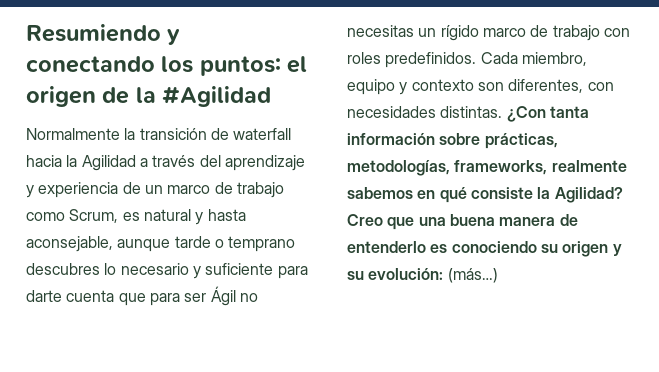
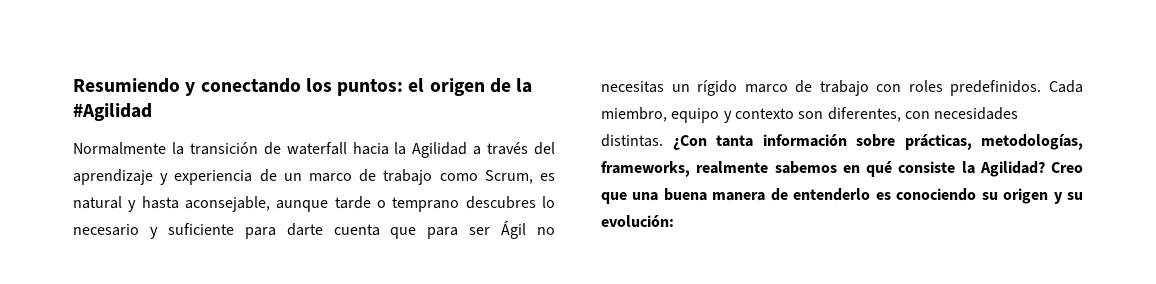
- Creo que una buena manera de entenderlo es conociendo su origen y su evolución: (más…)
+ Creo que una buena manera de entenderlo es conociendo su origen y su evolución:

